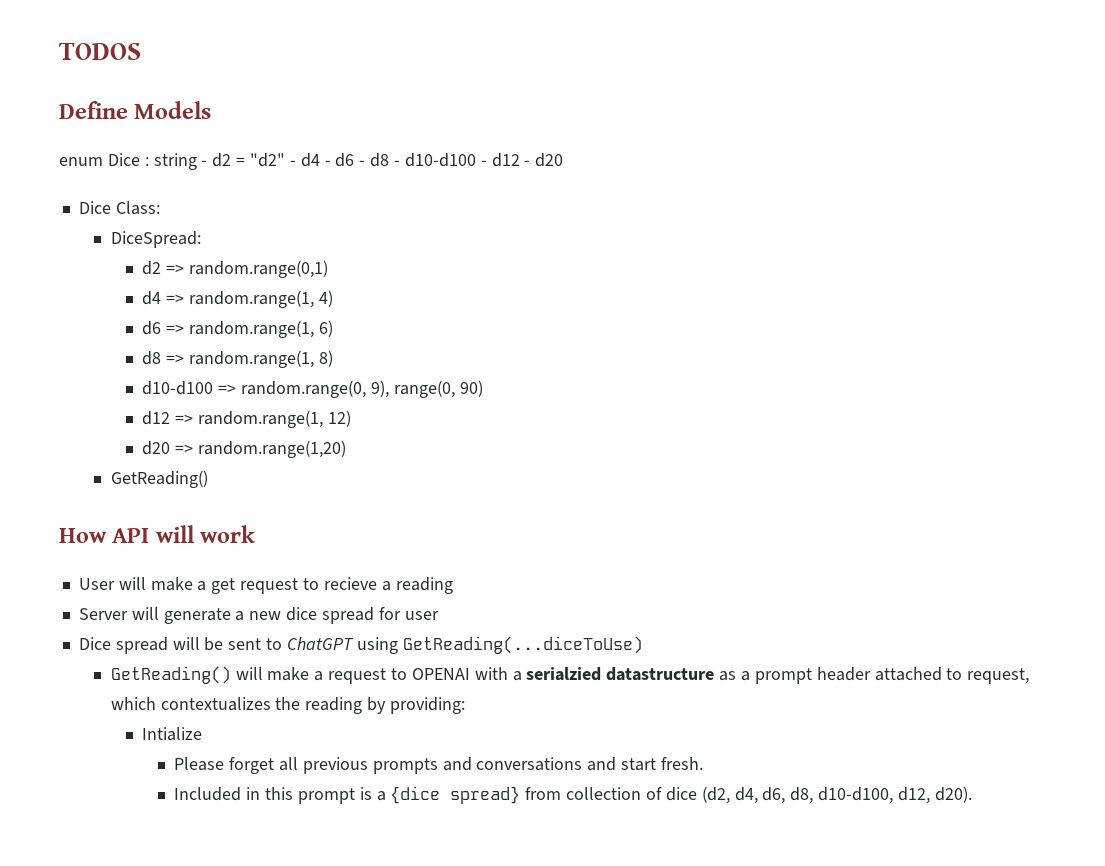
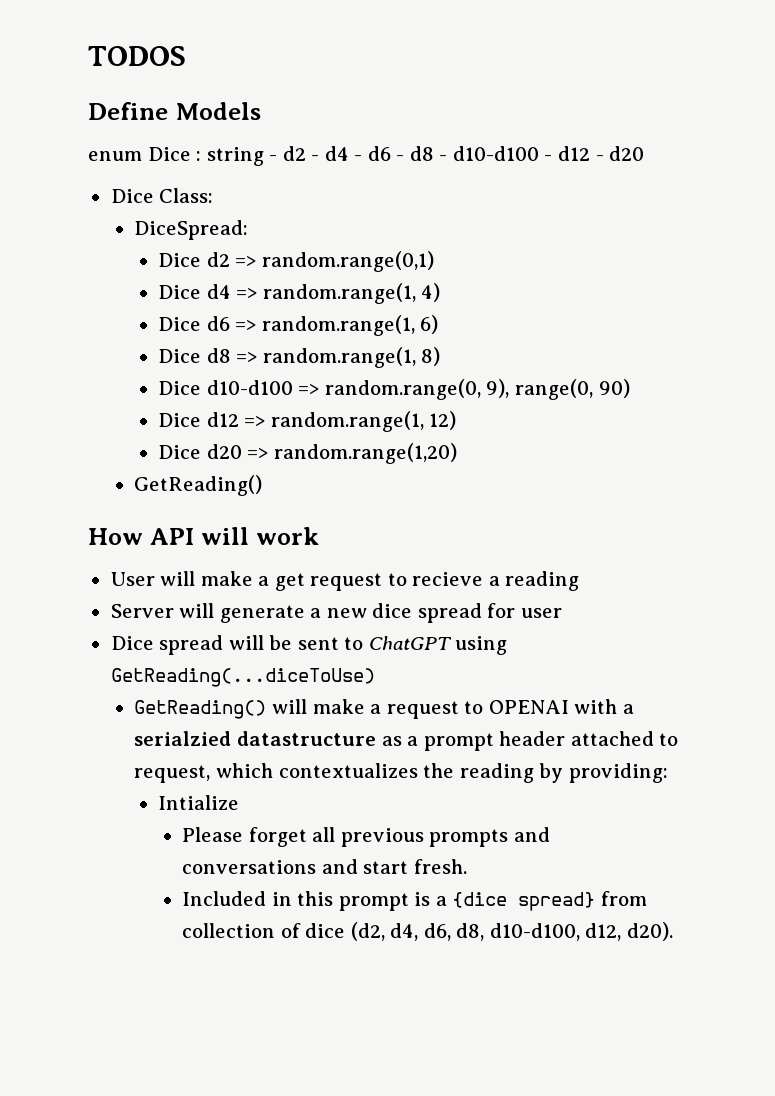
- enum Dice : string - d2 = "d2" - d4 - d6 - d8 - d10-d100 - d12 - d20
+ enum Dice : string - d2 - d4 - d6 - d8 - d10-d100 - d12 - d20
- d2 => random.range(0,1)
+ Dice d2 => random.range(0,1)
- d4 => random.range(1, 4)
+ Dice d4 => random.range(1, 4)
- d6 => random.range(1, 6)
+ Dice d6 => random.range(1, 6)
- d8 => random.range(1, 8)
+ Dice d8 => random.range(1, 8)
- d10-d100 => random.range(0, 9), range(0, 90)
+ Dice d10-d100 => random.range(0, 9), range(0, 90)
- d12 => random.range(1, 12)
+ Dice d12 => random.range(1, 12)
- d20 => random.range(1,20)
+ Dice d20 => random.range(1,20)

